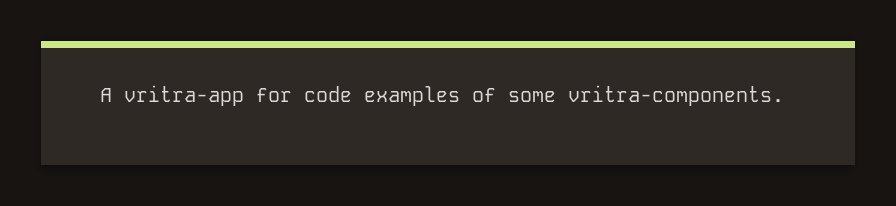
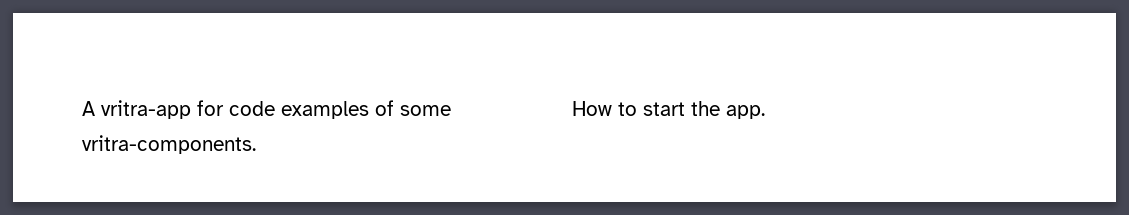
+ How to start the app.

